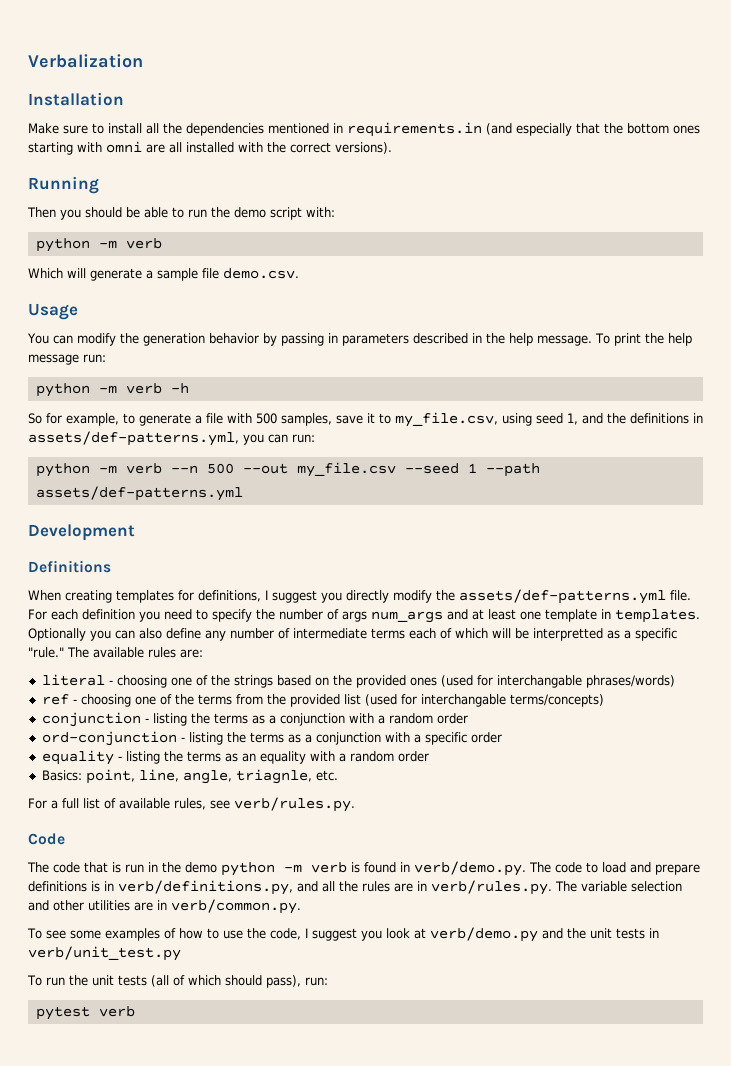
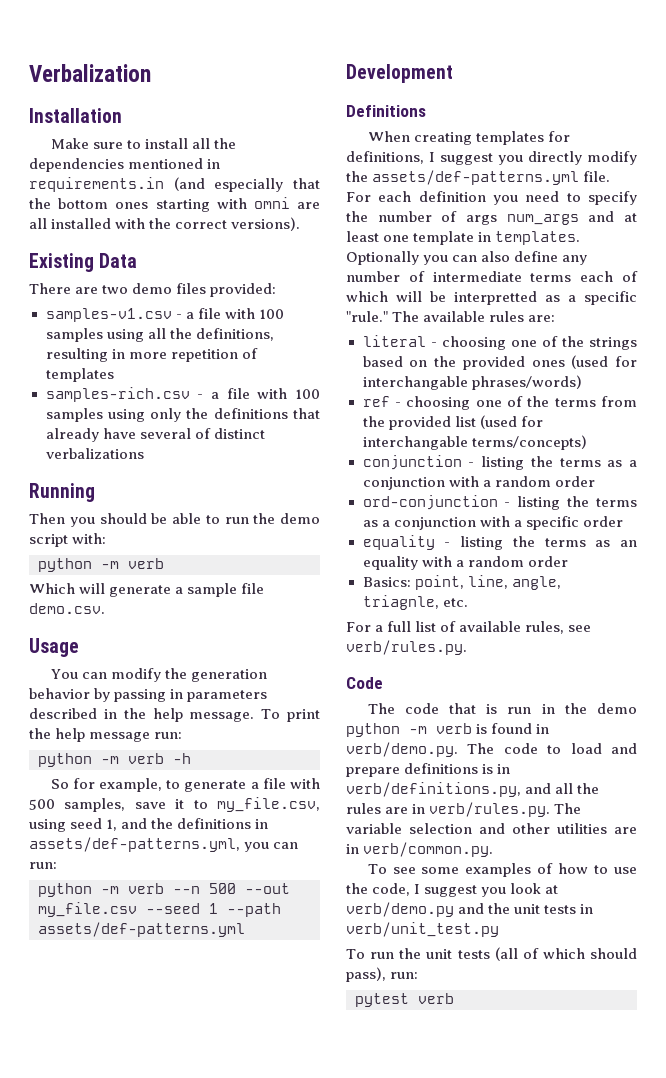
+ Existing Data
+ There are two demo files provided:
+ samples-v1.csv - a file with 100 samples using all the definitions, resulting in more repetition of templates
+ samples-rich.csv - a file with 100 samples using only the definitions that already have several of distinct verbalizations

